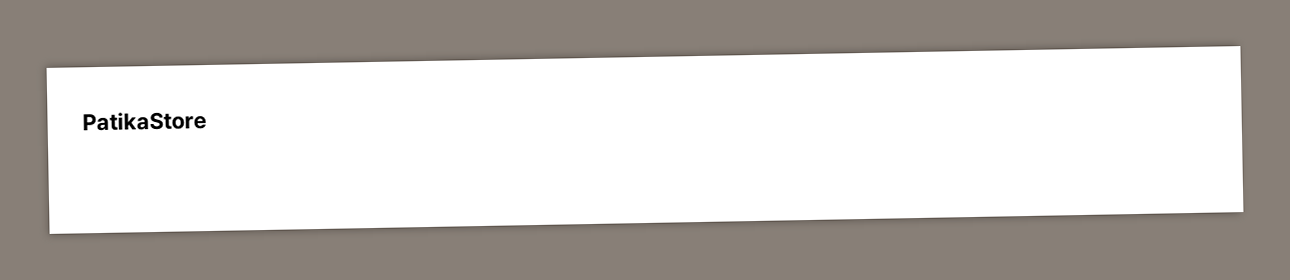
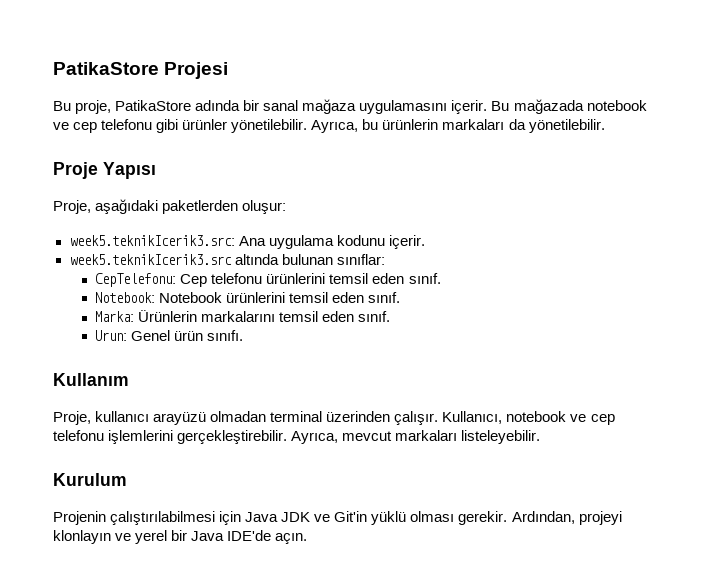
- PatikaStore
+ PatikaStore Projesi
+ Bu proje, PatikaStore adında bir sanal mağaza uygulamasını içerir. Bu mağazada notebook ve cep telefonu gibi ürünler yönetilebilir. Ayrıca, bu ürünlerin markaları da yönetilebilir.
+ Proje Yapısı
+ Proje, aşağıdaki paketlerden oluşur:
+ week5.teknikIcerik3.src: Ana uygulama kodunu içerir.
+ week5.teknikIcerik3.src altında bulunan sınıflar:
+ CepTelefonu: Cep telefonu ürünlerini temsil eden sınıf.
+ Notebook: Notebook ürünlerini temsil eden sınıf.
+ Marka: Ürünlerin markalarını temsil eden sınıf.
+ Urun: Genel ürün sınıfı.
+ Kullanım
+ Proje, kullanıcı arayüzü olmadan terminal üzerinden çalışır. Kullanıcı, notebook ve cep telefonu işlemlerini gerçekleştirebilir. Ayrıca, mevcut markaları listeleyebilir.
+ Kurulum
+ Projenin çalıştırılabilmesi için Java JDK ve Git'in yüklü olması gerekir. Ardından, projeyi klonlayın ve yerel bir Java IDE'de açın.

